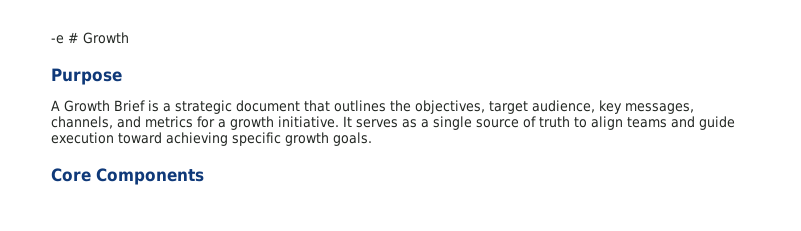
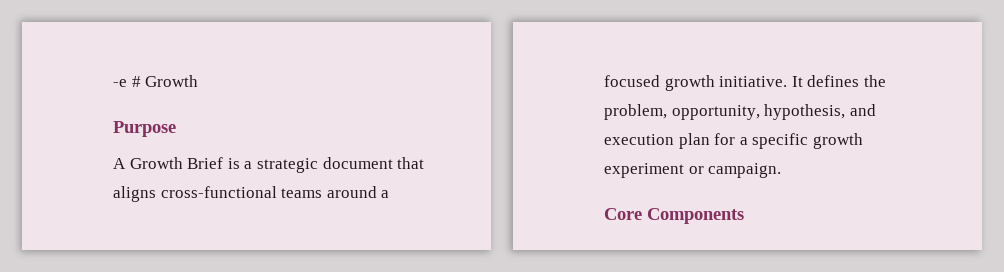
- A Growth Brief is a strategic document that outlines the objectives, target audience, key messages, channels, and metrics for a growth initiative. It serves as a single source of truth to align teams and guide execution toward achieving specific growth goals.
+ A Growth Brief is a strategic document that aligns cross-functional teams around a focused growth initiative. It defines the problem, opportunity, hypothesis, and execution plan for a specific growth experiment or campaign.

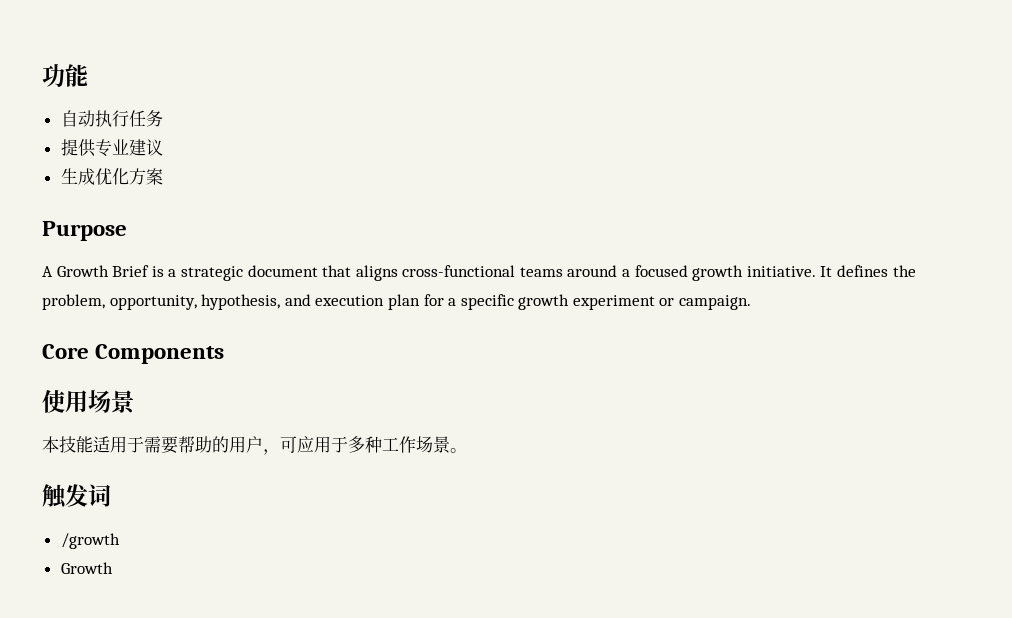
- -e # Growth
+ 功能
+ 自动执行任务
+ 提供专业建议
+ 生成优化方案
+ 使用场景
+ 本技能适用于需要帮助的用户，可应用于多种工作场景。
+ 触发词
+ /growth
+ Growth

